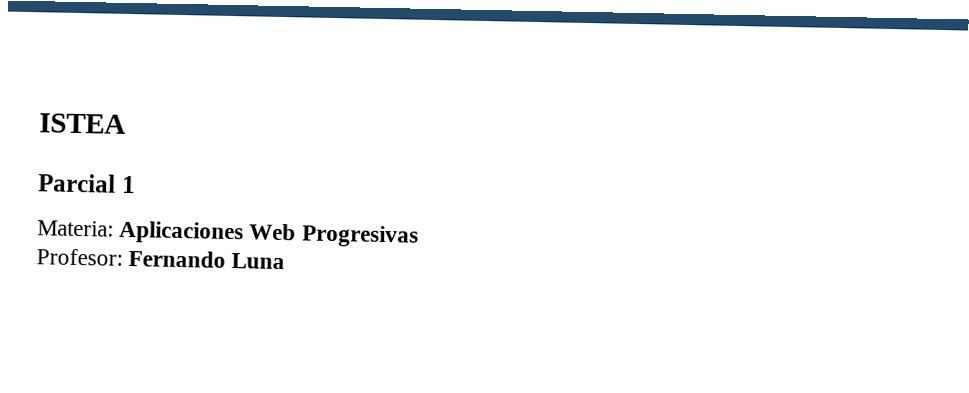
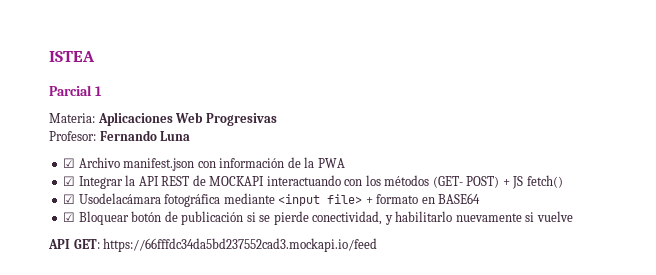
+ ☑ Archivo manifest.json con información de la PWA
+ ☑ Integrar la API REST de MOCKAPI interactuando con los métodos (GET- POST) + JS fetch()
+ ☑ Usodelacámara fotográfica mediante <input file> + formato en BASE64
+ ☑ Bloquear botón de publicación si se pierde conectividad, y habilitarlo nuevamente si vuelve
+ API GET: https://66fffdc34da5bd237552cad3.mockapi.io/feed

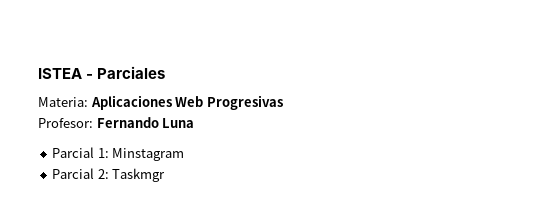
- ISTEA
- Parcial 1
+ ISTEA - Parciales
- ☑ Archivo manifest.json con información de la PWA
- ☑ Integrar la API REST de MOCKAPI interactuando con los métodos (GET- POST) + JS fetch()
- ☑ Usodelacámara fotográfica mediante <input file> + formato en BASE64
- ☑ Bloquear botón de publicación si se pierde conectividad, y habilitarlo nuevamente si vuelve
- API GET: https://66fffdc34da5bd237552cad3.mockapi.io/feed
+ Parcial 1: Minstagram
+ Parcial 2: Taskmgr

